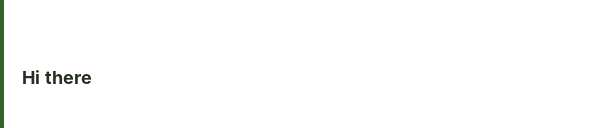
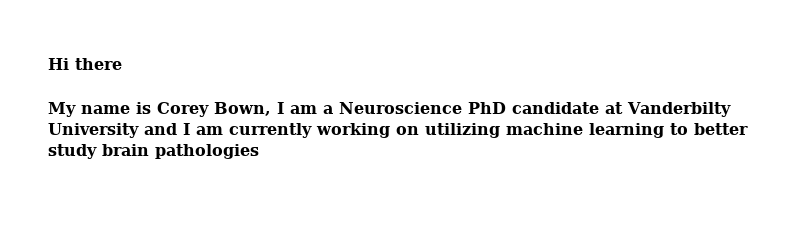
+ My name is Corey Bown, I am a Neuroscience PhD candidate at Vanderbilty University and I am currently working on utilizing machine learning to better study brain pathologies

